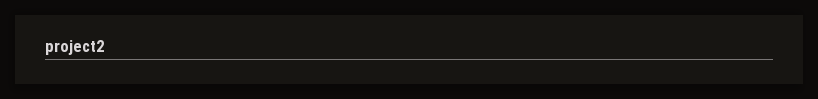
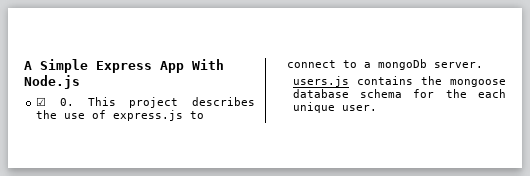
- project2
+ A Simple Express App With Node.js
+ ☑ 0. This project describes the use of express.js to connect to a mongoDb server.
+ users.js contains the mongoose database schema for the each unique user.

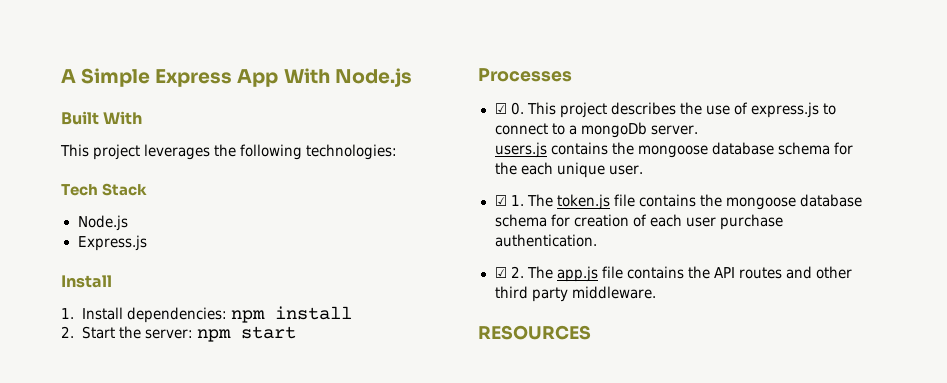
+ Built With
+ This project leverages the following technologies:
+ Tech Stack
+ Node.js
+ Express.js
+ Install
+ 1. Install dependencies: npm install
+ 2. Start the server: npm start
+ Processes
+ ☑ 1. The token.js file contains the mongoose database schema for creation of each user purchase authentication.
+ ☑ 2. The app.js file contains the API routes and other third party middleware.
+ RESOURCES

